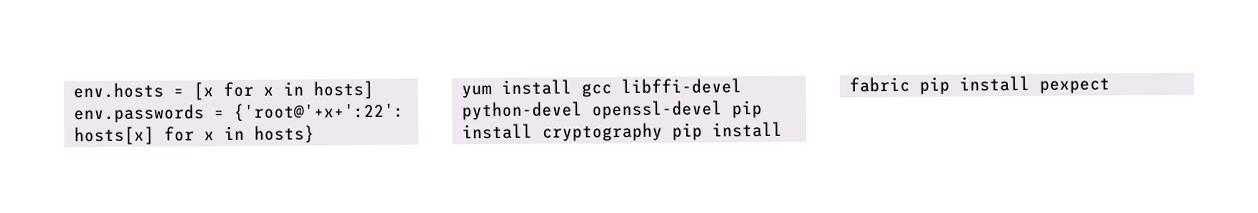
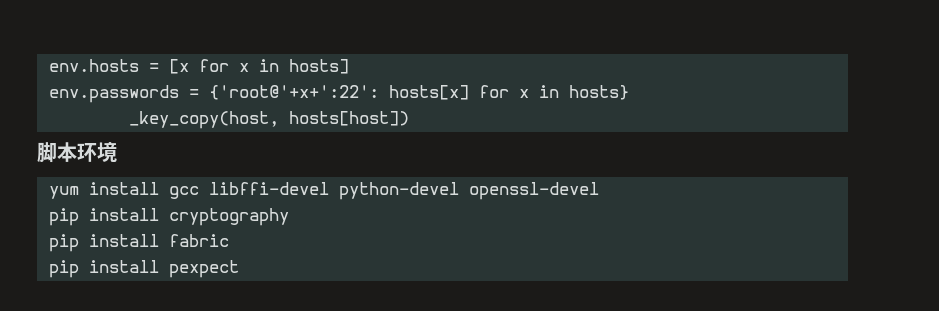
+ _key_copy(host, hosts[host])
+ 脚本环境
- yum install gcc libffi-devel python-devel openssl-devel pip install cryptography pip install fabric pip install pexpect
+ yum install gcc libffi-devel python-devel openssl-devel
+ pip install cryptography
+ pip install fabric
+ pip install pexpect

